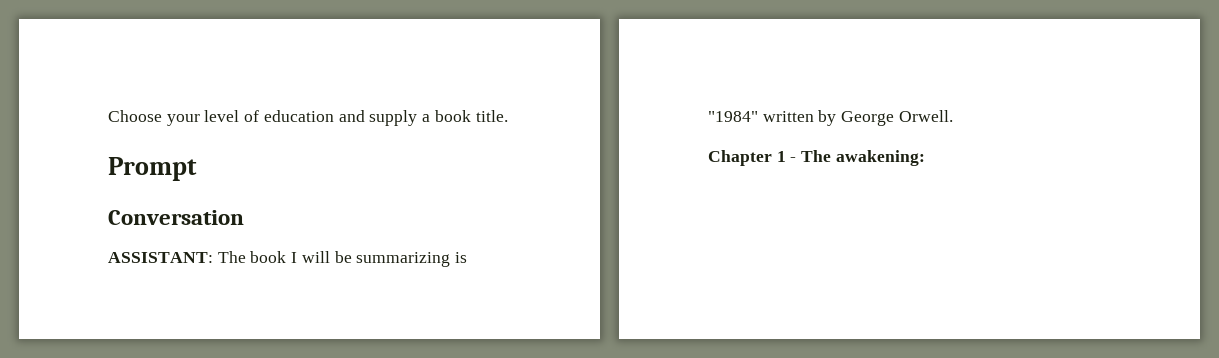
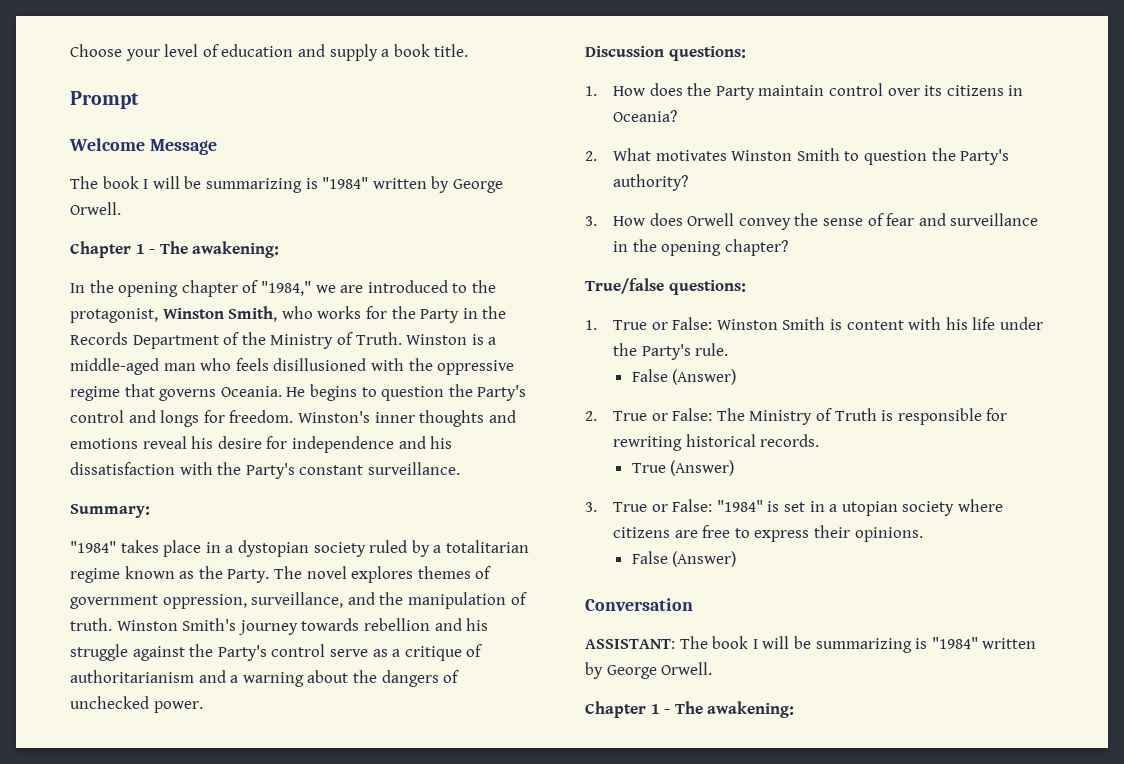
+ Welcome Message
+ The book I will be summarizing is "1984" written by George Orwell.
+ Chapter 1 - The awakening:
+ In the opening chapter of "1984," we are introduced to the protagonist, Winston Smith, who works for the Party in the Records Department of the Ministry of Truth. Winston is a middle-aged man who feels disillusioned with the oppressive regime that governs Oceania. He begins to question the Party's control and longs for freedom. Winston's inner thoughts and emotions reveal his desire for independence and his dissatisfaction with the Party's constant surveillance.
+ Summary:
+ "1984" takes place in a dystopian society ruled by a totalitarian regime known as the Party. The novel explores themes of government oppression, surveillance, and the manipulation of truth. Winston Smith's journey towards rebellion and his struggle against the Party's control serve as a critique of authoritarianism and a warning about the dangers of unchecked power.
+ Discussion questions:
+ 1. How does the Party maintain control over its citizens in Oceania?
+ 2. What motivates Winston Smith to question the Party's authority?
+ 3. How does Orwell convey the sense of fear and surveillance in the opening chapter?
+ True/false questions:
+ 1. True or False: Winston Smith is content with his life under the Party's rule.
+ False (Answer)
+ 2. True or False: The Ministry of Truth is responsible for rewriting historical records.
+ True (Answer)
+ 3. True or False: "1984" is set in a utopian society where citizens are free to express their opinions.
+ False (Answer)

